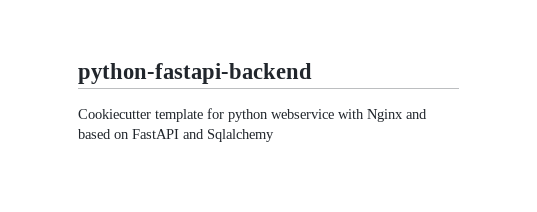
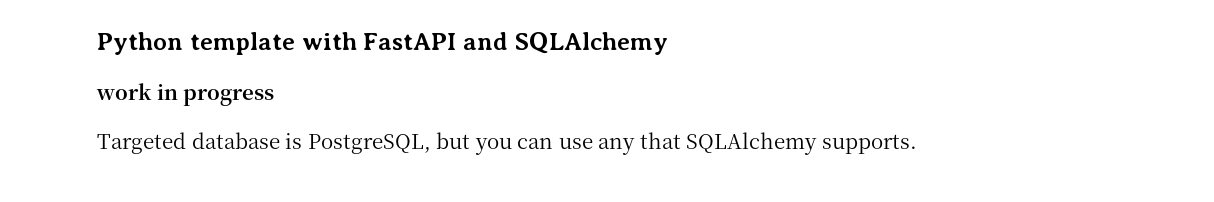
- python-fastapi-backend
- Cookiecutter template for python webservice with Nginx and based on FastAPI and Sqlalchemy
+ Python template with FastAPI and SQLAlchemy
+ work in progress
+ Targeted database is PostgreSQL, but you can use any that SQLAlchemy supports.

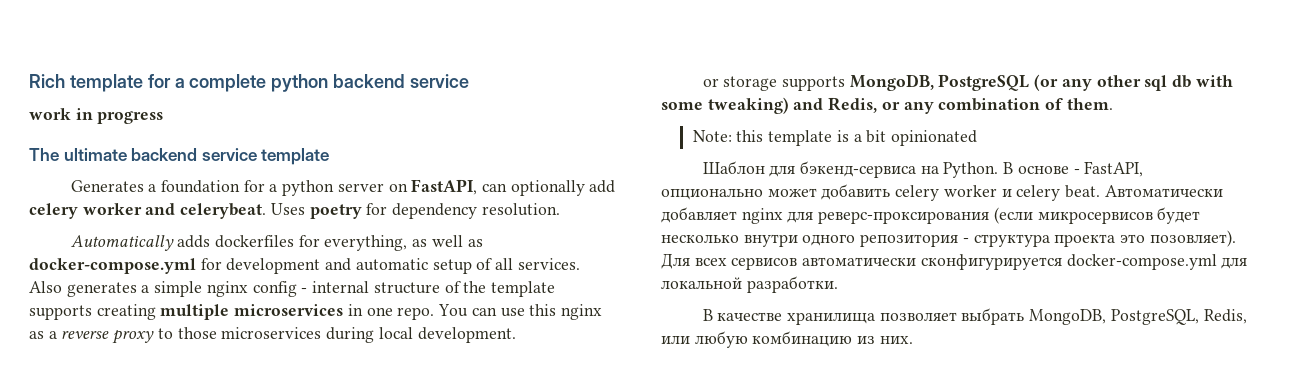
- Python template with FastAPI and SQLAlchemy
+ Rich template for a complete python backend service
  work in progress
- Targeted database is PostgreSQL, but you can use any that SQLAlchemy supports.
+ The ultimate backend service template
+ Generates a foundation for a python server on FastAPI, can optionally add celery worker and celerybeat. Uses poetry for dependency resolution.
+ Automatically adds dockerfiles for everything, as well as docker-compose.yml for development and automatic setup of all services. Also generates a simple nginx config - internal structure of the template supports creating multiple microservices in one repo. You can use this nginx as a reverse proxy to those microservices during local development.
+ or storage supports MongoDB, PostgreSQL (or any other sql db with some tweaking) and Redis, or any combination of them.
+ Note: this template is a bit opinionated
+ Шаблон для бэкенд-сервиса на Python. В основе - FastAPI, опционально может добавить celery worker и celery beat. Автоматически добавляет nginx для реверс-проксирования (если микросервисов будет несколько внутри одного репозитория - структура проекта это позовляет). Для всех сервисов автоматически сконфигурируется docker-compose.yml для локальной разработки.
+ В качестве хранилища позволяет выбрать MongoDB, PostgreSQL, Redis, или любую комбинацию из них.

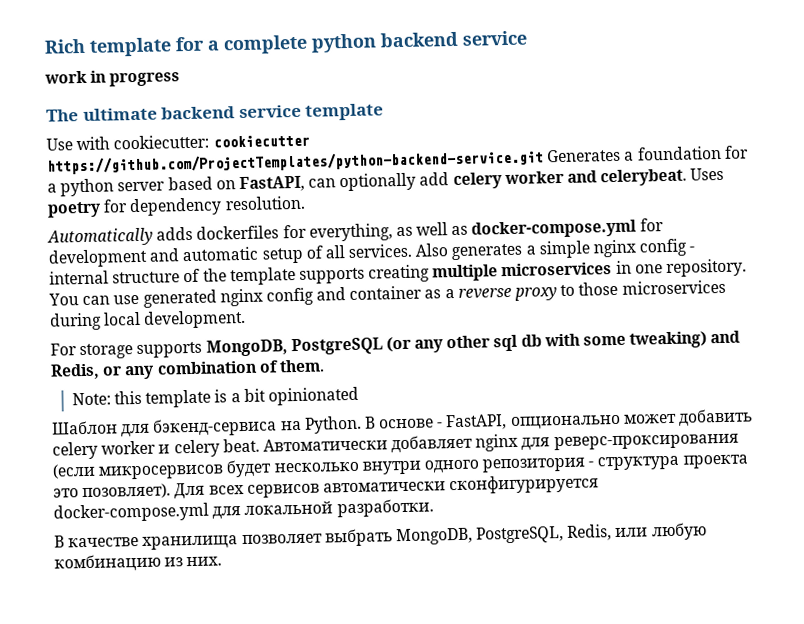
- Generates a foundation for a python server on FastAPI, can optionally add celery worker and celerybeat.
+ Use with cookiecutter: cookiecutter https://github.com/ProjectTemplates/python-backend-service.git Generates a foundation for a python server based on FastAPI, can optionally add celery worker and celerybeat.
- Also generates a simple nginx config - internal structure of the template supports creating multiple microservices in one repo.
+ Also generates a simple nginx config - internal structure of the template supports creating multiple microservices in one repository.
- You can use this nginx as a reverse proxy to those microservices during local development.
+ You can use generated nginx config and container as a reverse proxy to those microservices during local development.
- or storage supports MongoDB, PostgreSQL (or any other sql db with some tweaking) and Redis, or any combination of them.
+ For storage supports MongoDB, PostgreSQL (or any other sql db with some tweaking) and Redis, or any combination of them.

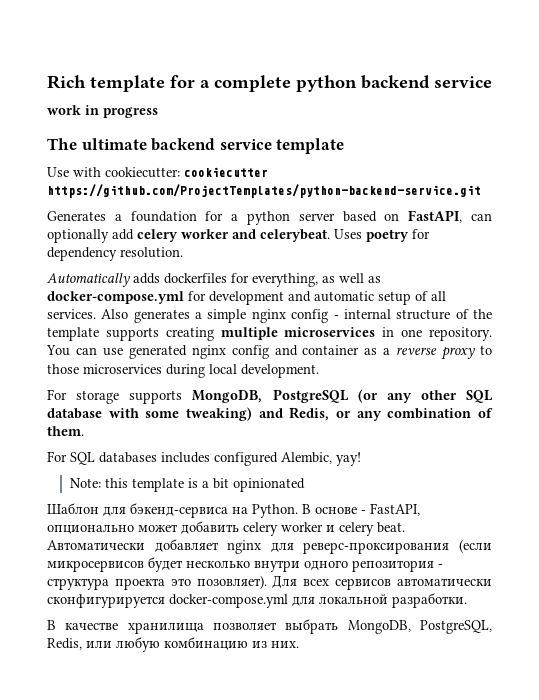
- Use with cookiecutter: cookiecutter https://github.com/ProjectTemplates/python-backend-service.git Generates a foundation for a python server based on FastAPI, can optionally add celery worker and celerybeat.
+ Use with cookiecutter: cookiecutter https://github.com/ProjectTemplates/python-backend-service.git
+ Generates a foundation for a python server based on FastAPI, can optionally add celery worker and celerybeat.
- For storage supports MongoDB, PostgreSQL (or any other sql db with some tweaking) and Redis, or any combination of them.
+ For storage supports MongoDB, PostgreSQL (or any other SQL database with some tweaking) and Redis, or any combination of them.
+ For SQL databases includes configured Alembic, yay!

